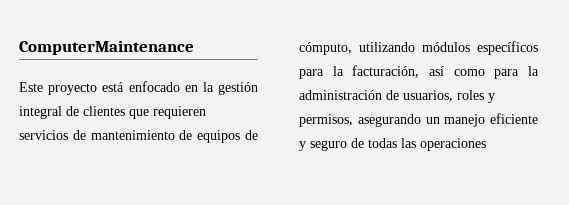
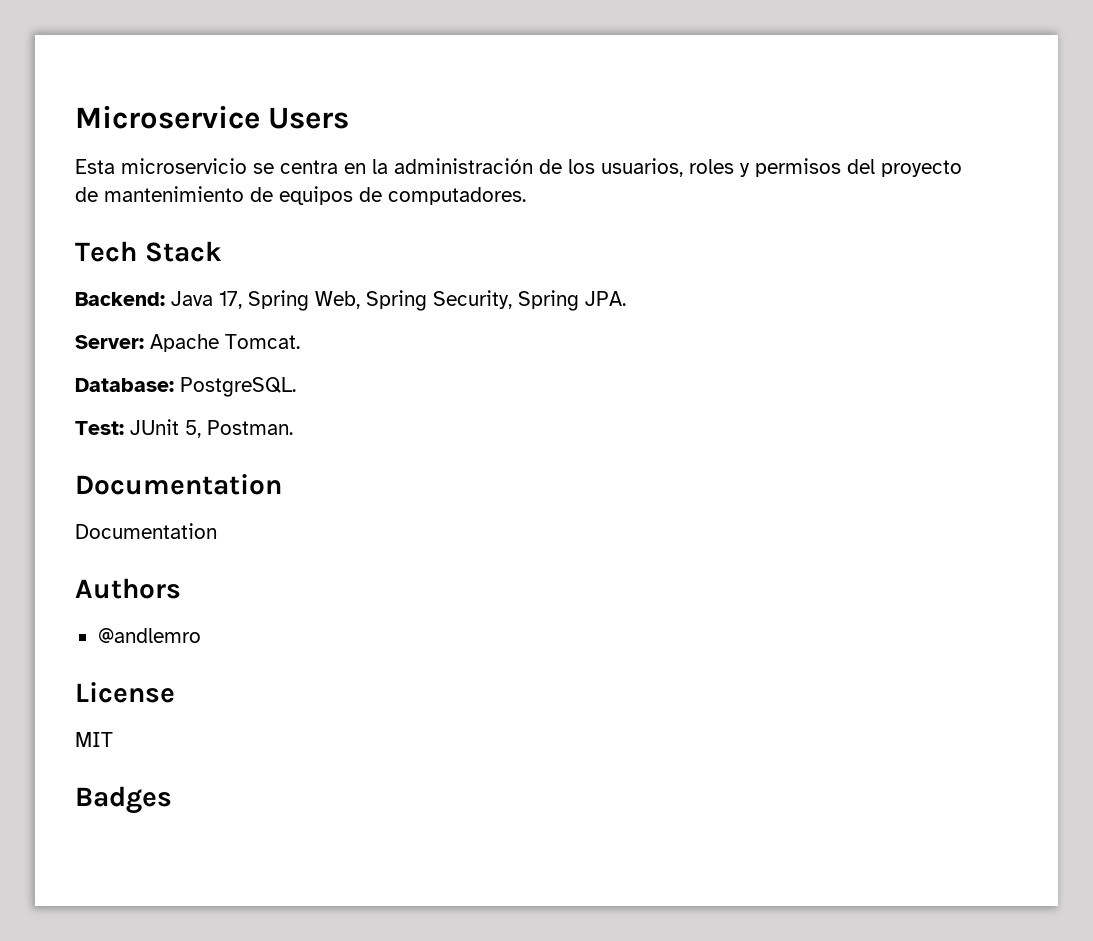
- ComputerMaintenance
- Este proyecto está enfocado en la gestión integral de clientes que requieren servicios de mantenimiento de equipos de cómputo, utilizando módulos específicos para la facturación, así como para la administración de usuarios, roles y permisos, asegurando un manejo eficiente y seguro de todas las operaciones
+ Microservice Users
+ Esta microservicio se centra en la administración de los usuarios, roles y permisos del proyecto de mantenimiento de equipos de computadores.
+ Tech Stack
+ Backend: Java 17, Spring Web, Spring Security, Spring JPA.
+ Server: Apache Tomcat.
+ Database: PostgreSQL.
+ Test: JUnit 5, Postman.
+ Documentation
+ Documentation
+ Authors
+ @andlemro
+ License
+ MIT
+ Badges

